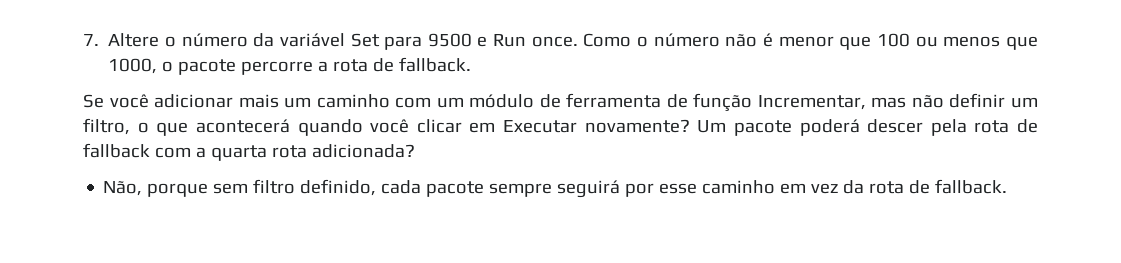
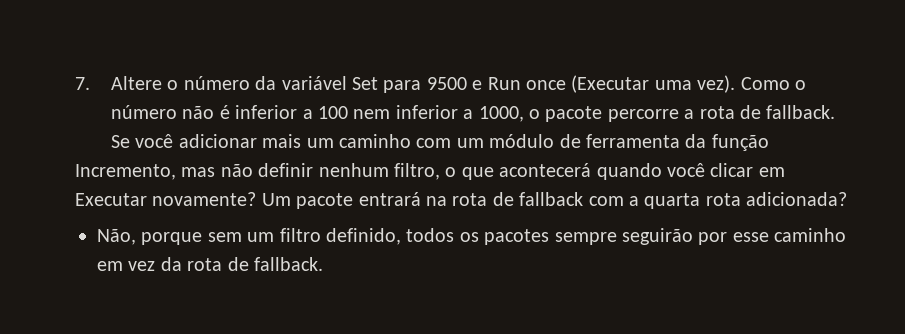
- 7. Altere o número da variável Set para 9500 e Run once.
+ 7. Altere o número da variável Set para 9500 e Run once (Executar uma vez).
- Como o número não é menor que 100 ou menos que 1000, o pacote percorre a rota de fallback.
+ Como o número não é inferior a 100 nem inferior a 1000, o pacote percorre a rota de fallback.
- Se você adicionar mais um caminho com um módulo de ferramenta de função Incrementar, mas não definir um filtro, o que acontecerá quando você clicar em Executar novamente?
+ Se você adicionar mais um caminho com um módulo de ferramenta da função Incremento, mas não definir nenhum filtro, o que acontecerá quando você clicar em Executar novamente?
- Um pacote poderá descer pela rota de fallback com a quarta rota adicionada?
+ Um pacote entrará na rota de fallback com a quarta rota adicionada?
- Não, porque sem filtro definido, cada pacote sempre seguirá por esse caminho em vez da rota de fallback.
+ Não, porque sem um filtro definido, todos os pacotes sempre seguirão por esse caminho em vez da rota de fallback.

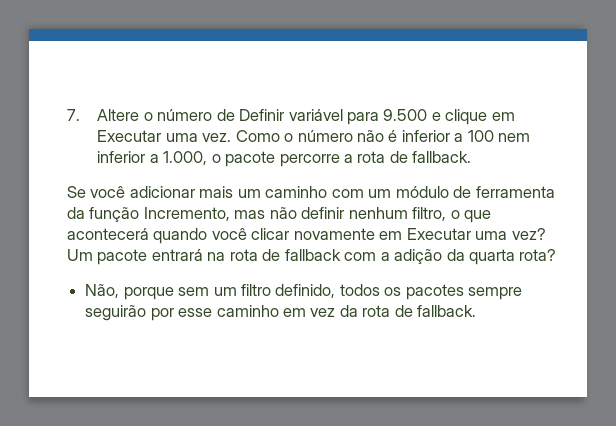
- 7. Altere o número da variável Set para 9500 e Run once (Executar uma vez).
+ 7. Altere o número de Definir variável para 9.500 e clique em Executar uma vez.
- Como o número não é inferior a 100 nem inferior a 1000, o pacote percorre a rota de fallback.
+ Como o número não é inferior a 100 nem inferior a 1.000, o pacote percorre a rota de fallback.
- Se você adicionar mais um caminho com um módulo de ferramenta da função Incremento, mas não definir nenhum filtro, o que acontecerá quando você clicar em Executar novamente?
+ Se você adicionar mais um caminho com um módulo de ferramenta da função Incremento, mas não definir nenhum filtro, o que acontecerá quando você clicar novamente em Executar uma vez?
- Um pacote entrará na rota de fallback com a quarta rota adicionada?
+ Um pacote entrará na rota de fallback com a adição da quarta rota?

